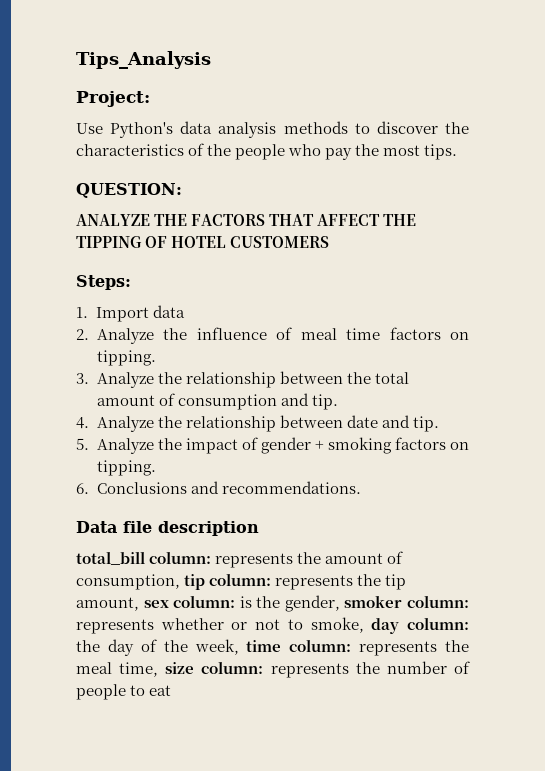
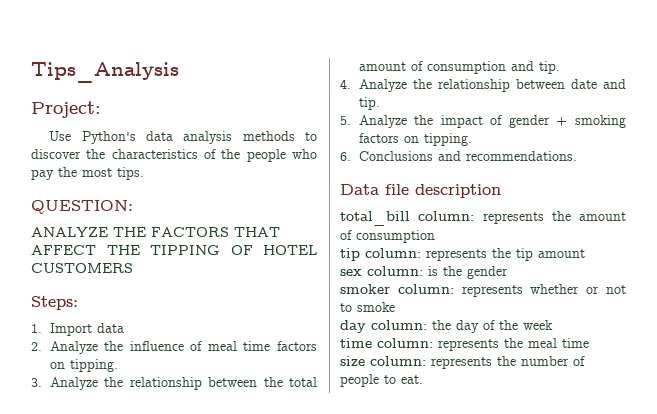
- total_bill column: represents the amount of consumption, tip column: represents the tip amount, sex column: is the gender, smoker column: represents whether or not to smoke, day column: the day of the week, time column: represents the meal time, size column: represents the number of people to eat
+ total_bill column: represents the amount of consumption
+ tip column: represents the tip amount
+ sex column: is the gender
+ smoker column: represents whether or not to smoke
+ day column: the day of the week
+ time column: represents the meal time
+ size column: represents the number of people to eat.

